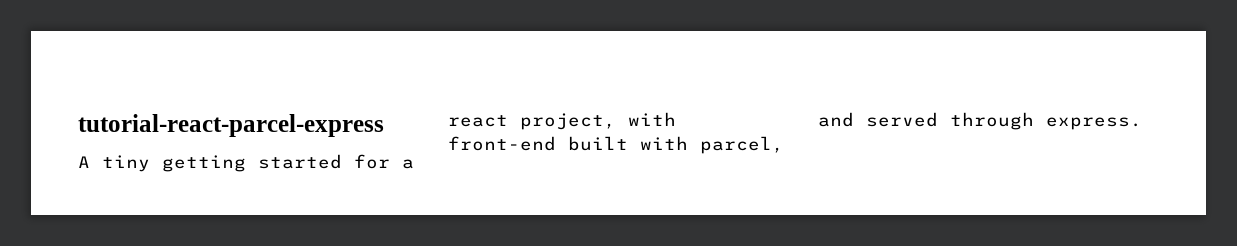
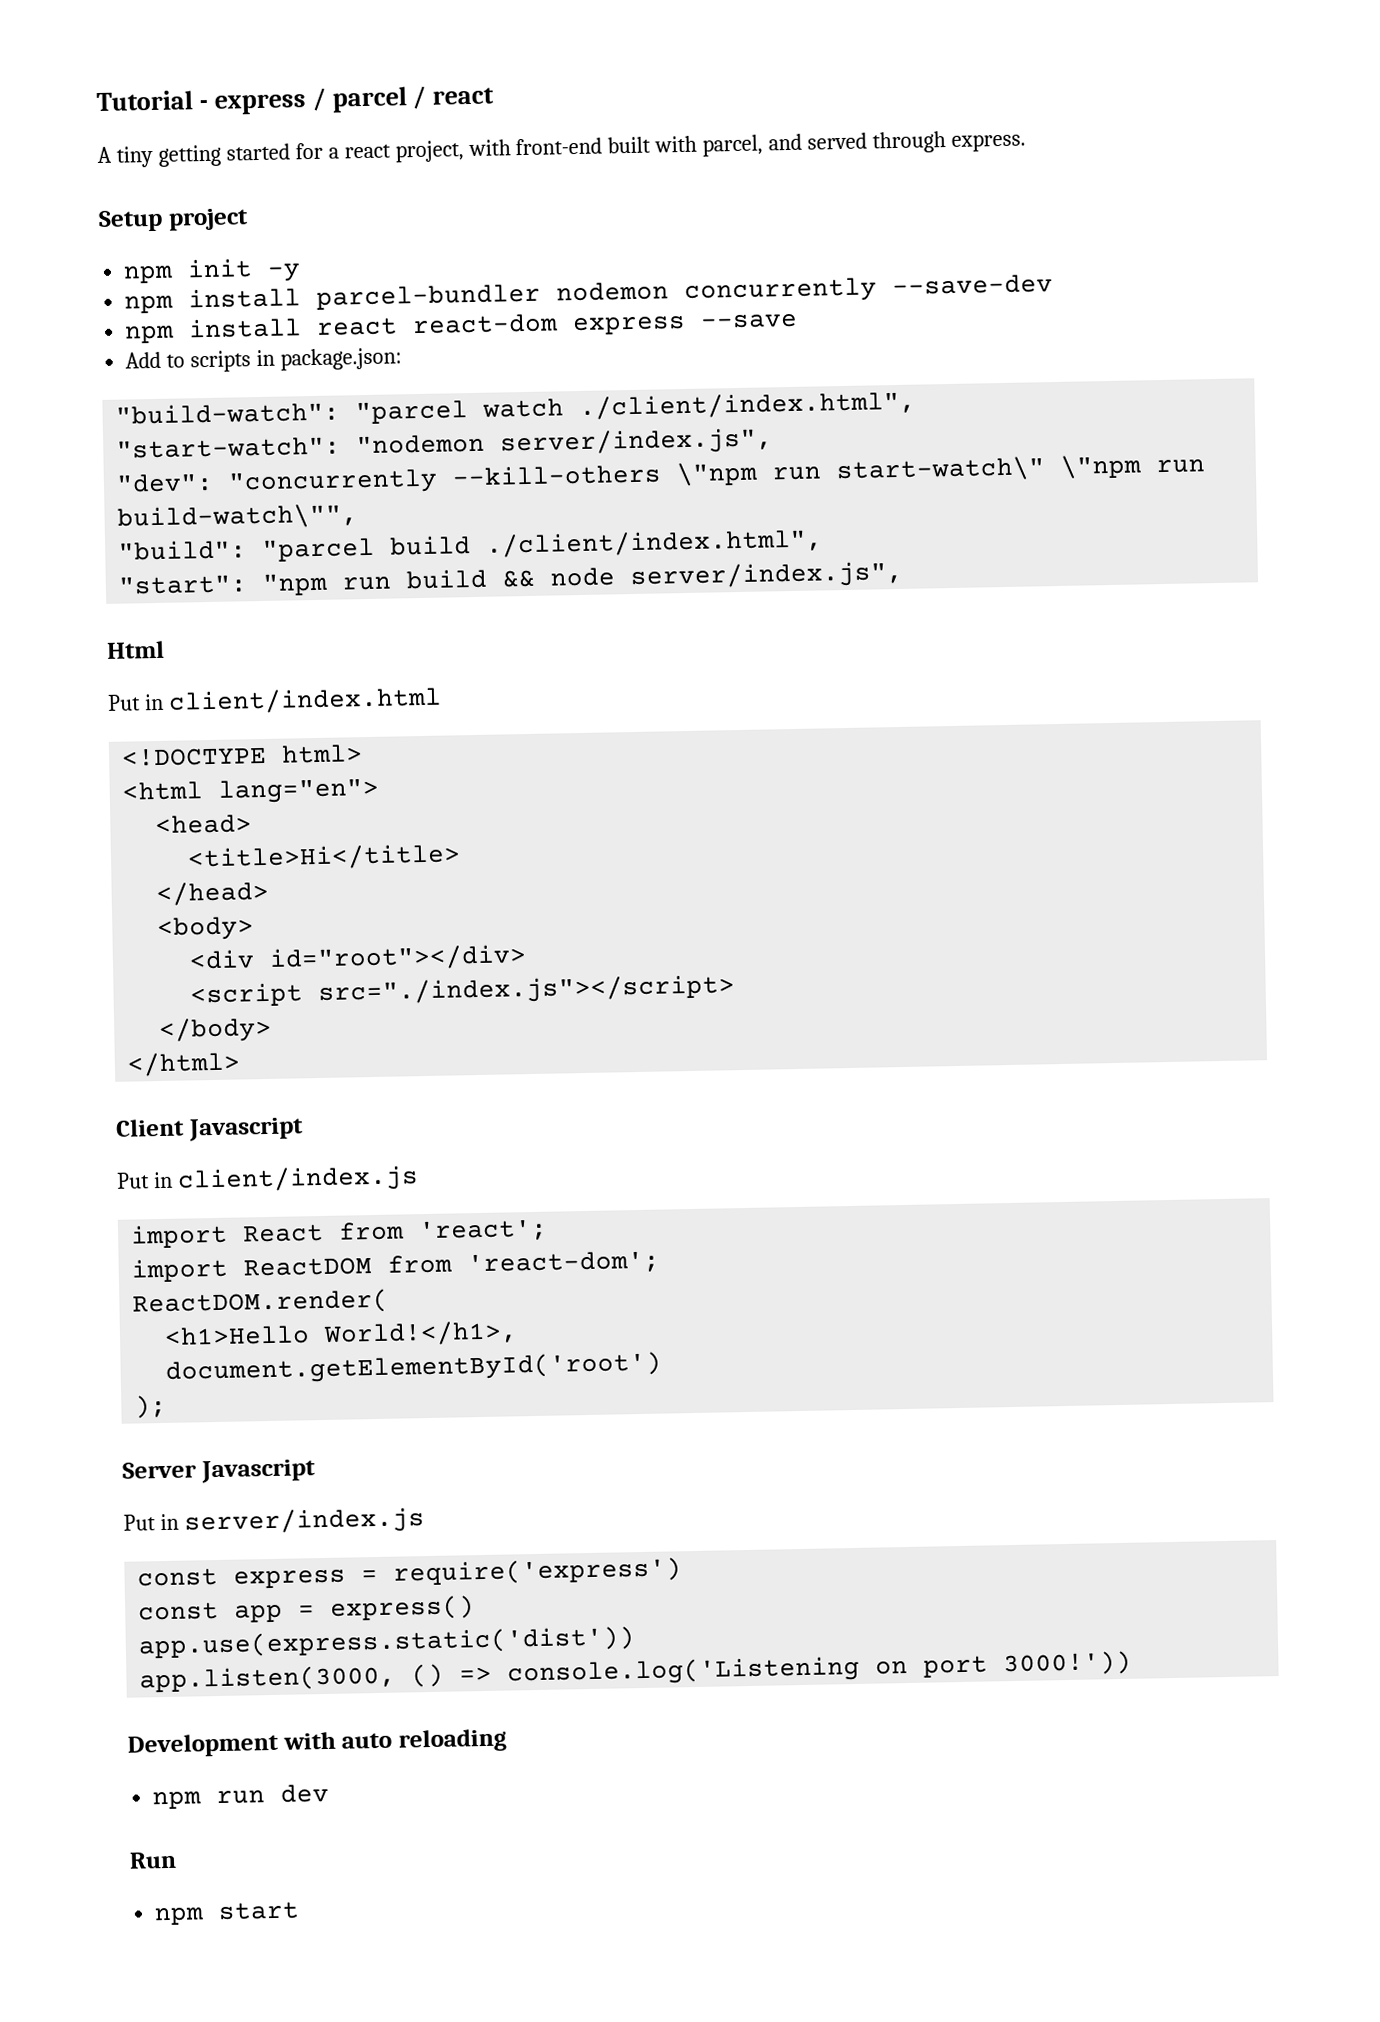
- tutorial-react-parcel-express
+ Tutorial - express / parcel / react
+ Setup project
+ npm init -y
+ npm install parcel-bundler nodemon concurrently --save-dev
+ npm install react react-dom express --save
+ Add to scripts in package.json:
+ "build-watch": "parcel watch ./client/index.html",
+ "start-watch": "nodemon server/index.js",
+ "dev": "concurrently --kill-others \"npm run start-watch\" \"npm run build-watch\"",
+ "build": "parcel build ./client/index.html",
+ "start": "npm run build && node server/index.js",
+ Html
+ Put in client/index.html
+ <!DOCTYPE html>
+ <html lang="en">
+ <head>
+ <title>Hi</title>
+ </head>
+ <body>
+ <div id="root"></div>
+ <script src="./index.js"></script>
+ </body>
+ </html>
+ Client Javascript
+ Put in client/index.js
+ import React from 'react';
+ import ReactDOM from 'react-dom';
+ ReactDOM.render(
+ <h1>Hello World!</h1>,
+ document.getElementById('root')
+ );
+ Server Javascript
+ Put in server/index.js
+ const express = require('express')
+ const app = express()
+ app.use(express.static('dist'))
+ app.listen(3000, () => console.log('Listening on port 3000!'))
+ Development with auto reloading
+ npm run dev
+ Run
+ npm start

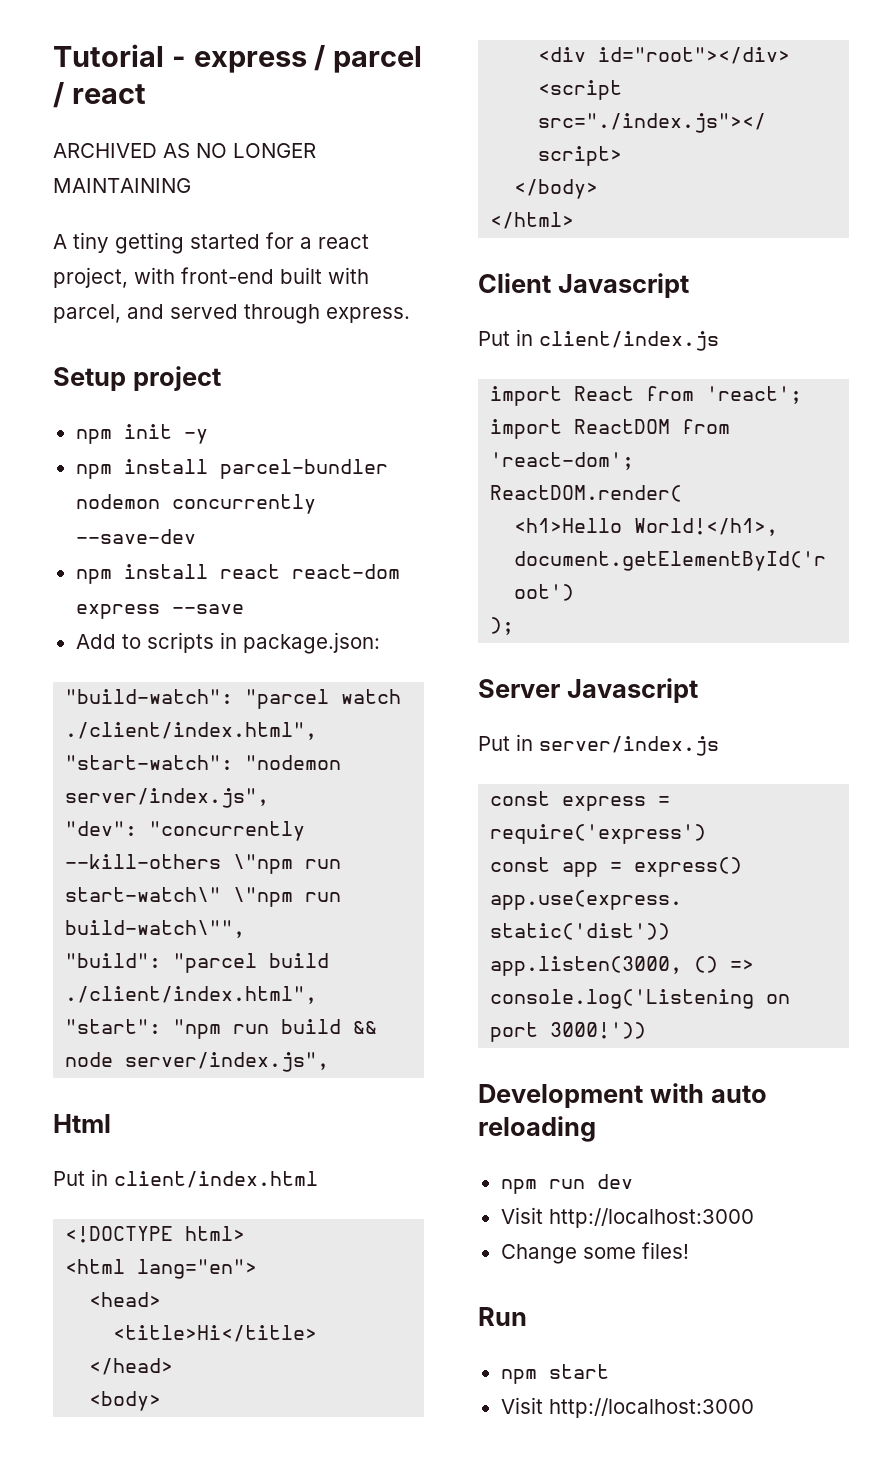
+ ARCHIVED AS NO LONGER MAINTAINING
  npm run dev
+ Visit http://localhost:3000
+ Change some files!
  npm start
+ Visit http://localhost:3000

